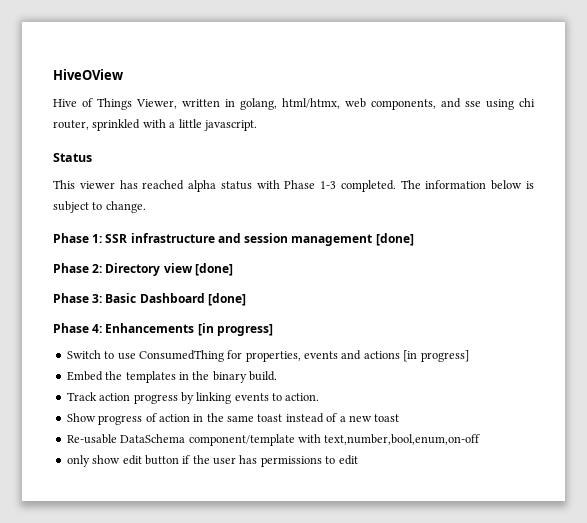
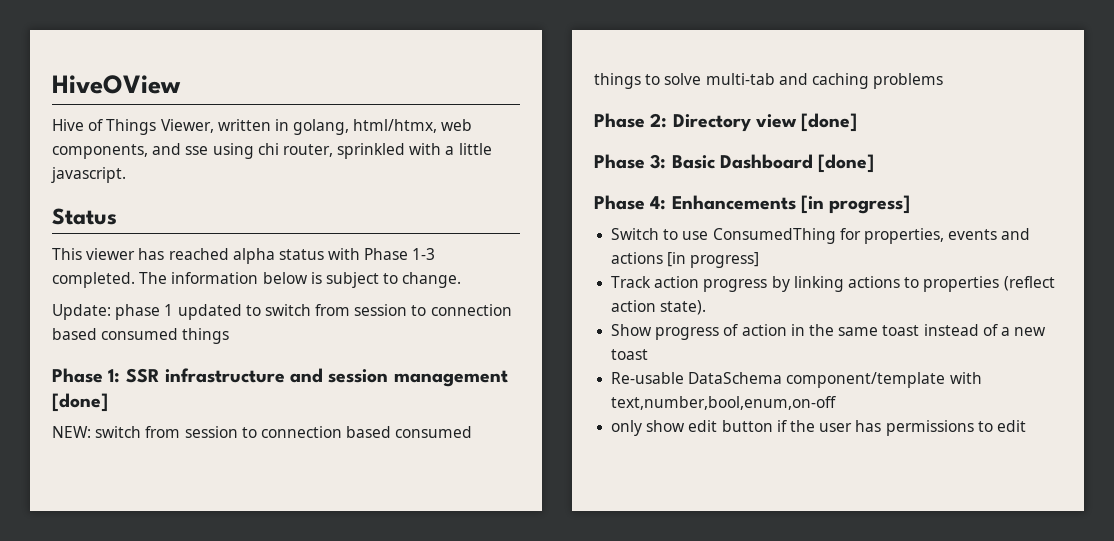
+ Update: phase 1 updated to switch from session to connection based consumed things
+ NEW: switch from session to connection based consumed things to solve multi-tab and caching problems
- Embed the templates in the binary build.
- Track action progress by linking events to action.
+ Track action progress by linking actions to properties (reflect action state).

